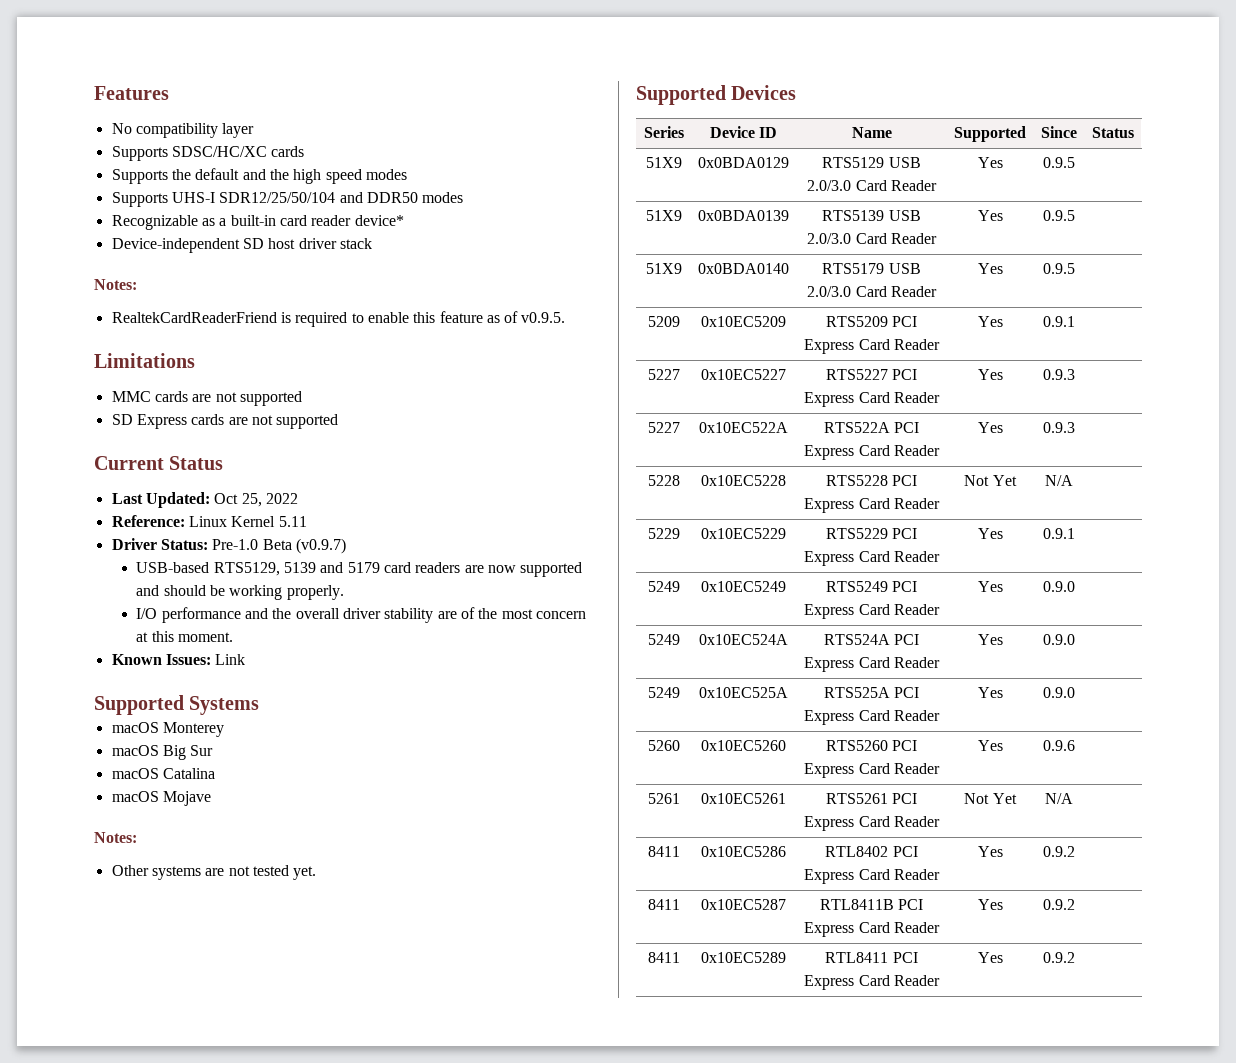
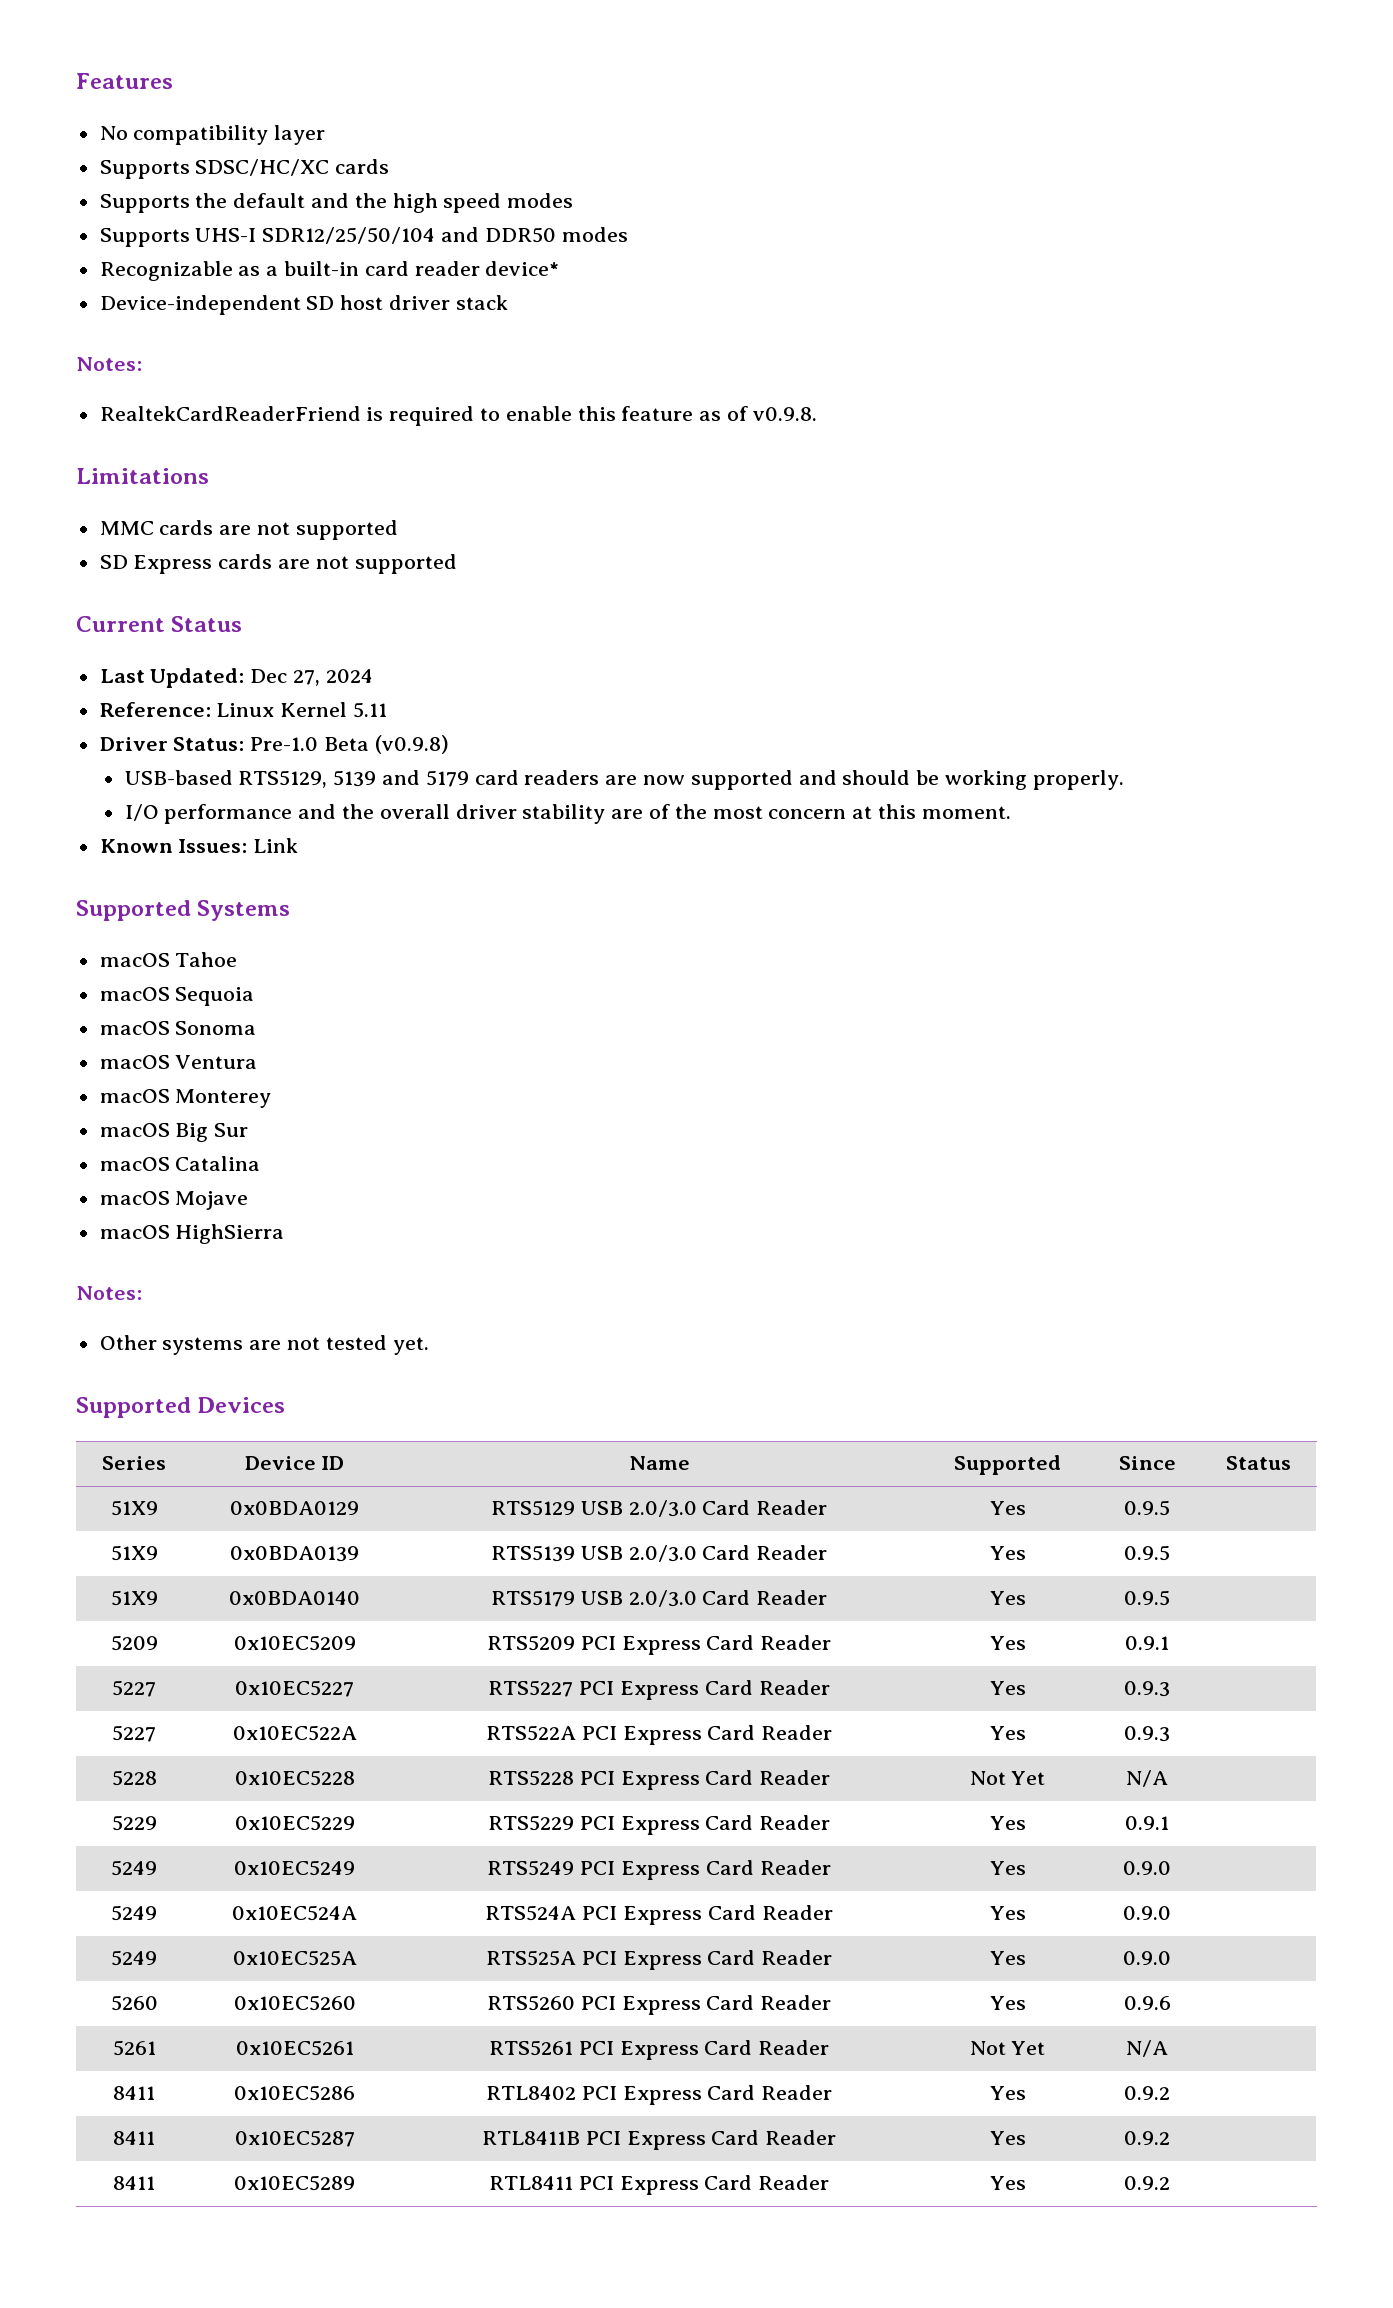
- RealtekCardReaderFriend is required to enable this feature as of v0.9.5.
+ RealtekCardReaderFriend is required to enable this feature as of v0.9.8.
- Last Updated: Oct 25, 2022
+ Last Updated: Dec 27, 2024
- Driver Status: Pre-1.0 Beta (v0.9.7)
+ Driver Status: Pre-1.0 Beta (v0.9.8)
+ macOS Tahoe
+ macOS Sequoia
+ macOS Sonoma
+ macOS Ventura
+ macOS HighSierra

